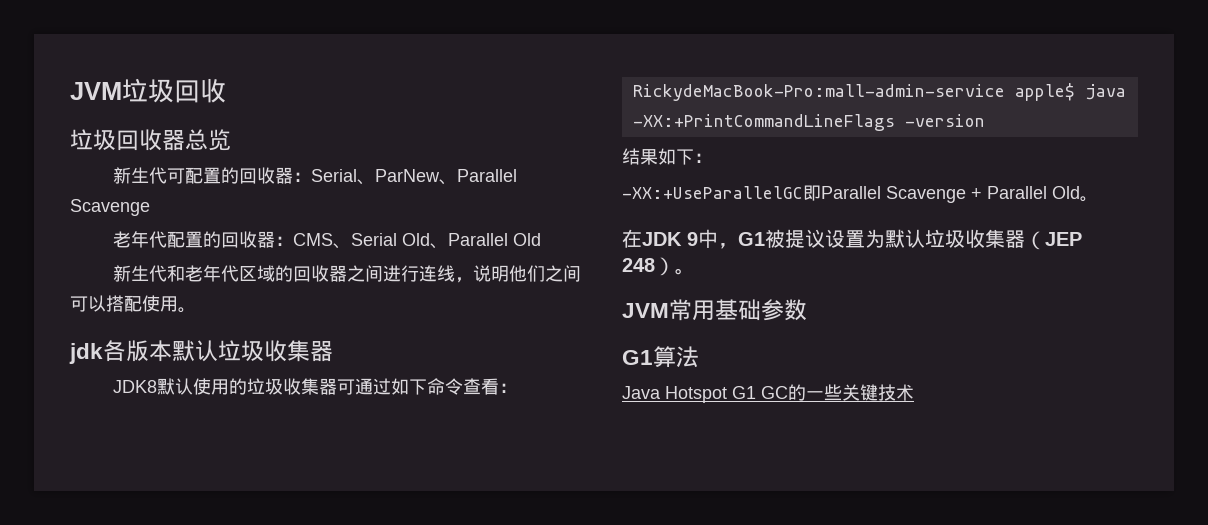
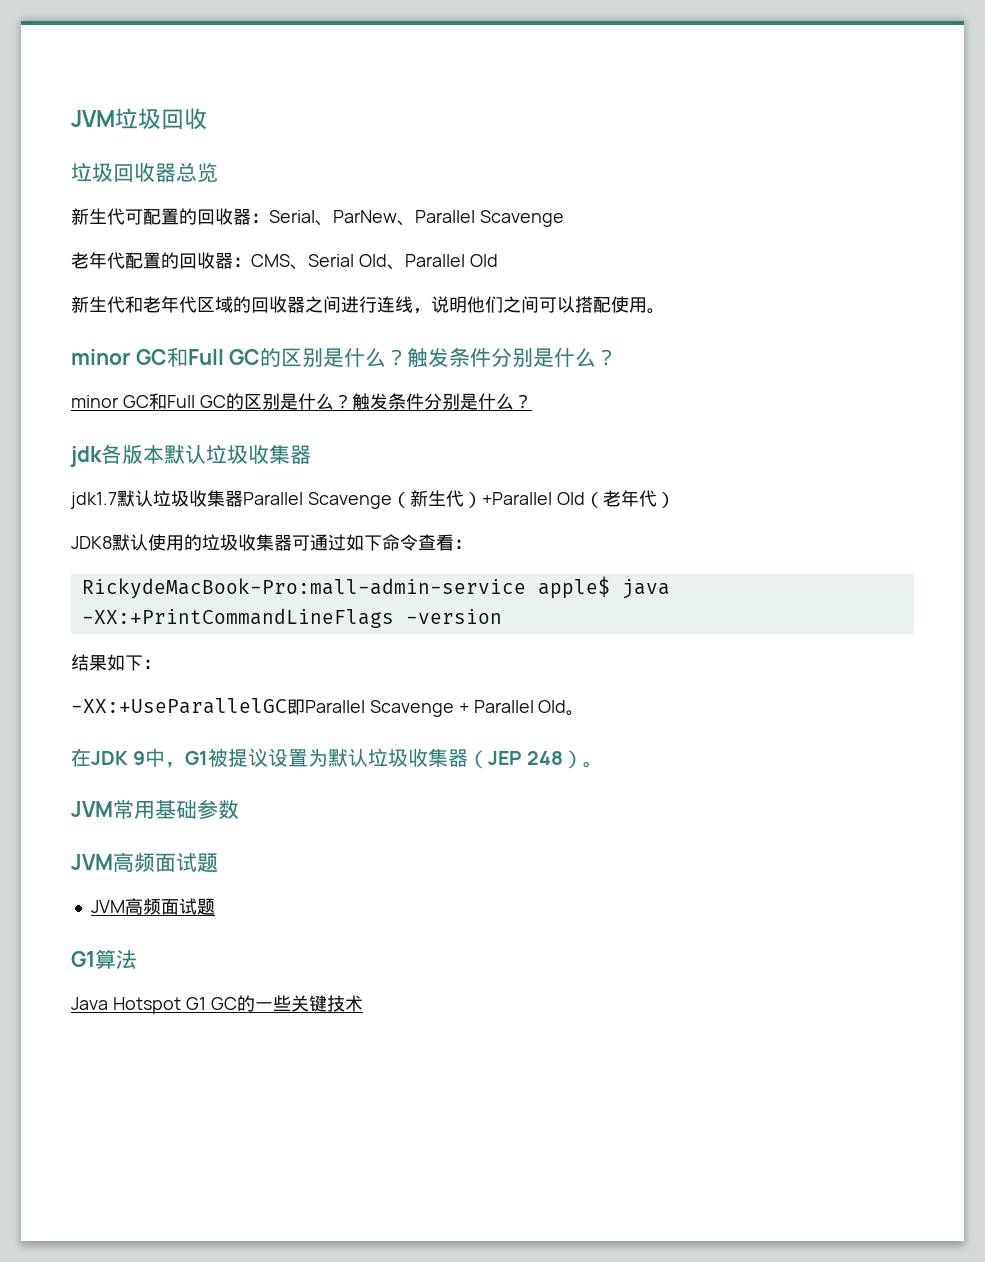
  新生代和老年代区域的回收器之间进行连线，说明他们之间可以搭配使用。
+ minor GC和Full GC的区别是什么？触发条件分别是什么？
+ minor GC和Full GC的区别是什么？触发条件分别是什么？
+ jdk1.7默认垃圾收集器Parallel Scavenge（新生代）+Parallel Old（老年代）
  JVM常用基础参数
+ JVM高频面试题
+ JVM高频面试题

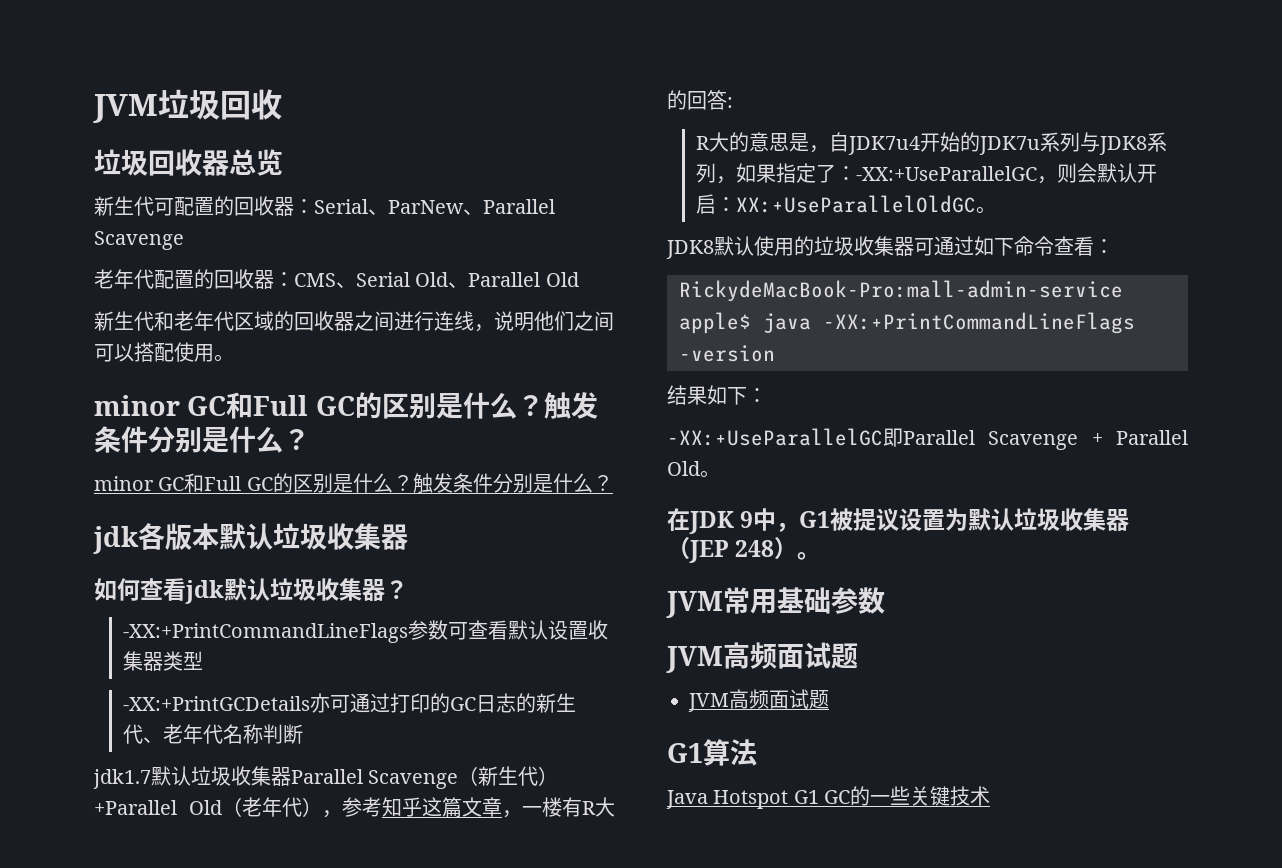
+ 如何查看jdk默认垃圾收集器？
+ -XX:+PrintCommandLineFlags参数可查看默认设置收集器类型
+ -XX:+PrintGCDetails亦可通过打印的GC日志的新生代、老年代名称判断
- jdk1.7默认垃圾收集器Parallel Scavenge（新生代）+Parallel Old（老年代）
+ jdk1.7默认垃圾收集器Parallel Scavenge（新生代）+Parallel Old（老年代），参考知乎这篇文章，一楼有R大的回答:
+ R大的意思是，自JDK7u4开始的JDK7u系列与JDK8系列，如果指定了：-XX:+UseParallelGC，则会默认开启：XX:+UseParallelOldGC。

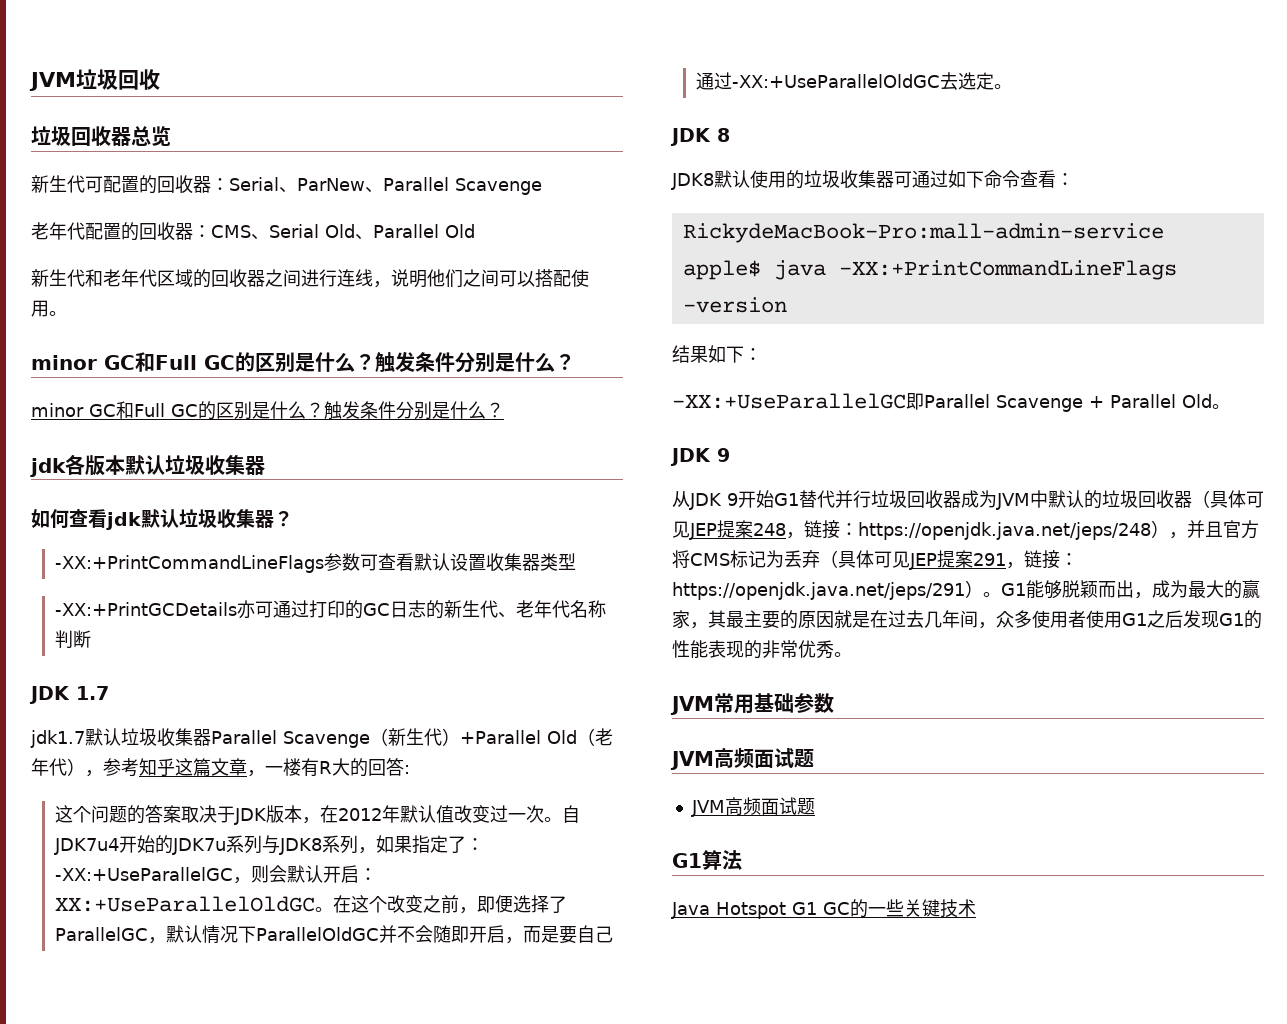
+ JDK 1.7
- R大的意思是，自JDK7u4开始的JDK7u系列与JDK8系列，如果指定了：-XX:+UseParallelGC，则会默认开启：XX:+UseParallelOldGC。
+ 这个问题的答案取决于JDK版本，在2012年默认值改变过一次。自JDK7u4开始的JDK7u系列与JDK8系列，如果指定了：-XX:+UseParallelGC，则会默认开启：XX:+UseParallelOldGC。在这个改变之前，即便选择了ParallelGC，默认情况下ParallelOldGC并不会随即开启，而是要自己通过-XX:+UseParallelOldGC去选定。
+ JDK 8
  -XX:+UseParallelGC即Parallel Scavenge + Parallel Old。
- 在JDK 9中，G1被提议设置为默认垃圾收集器（JEP 248）。
+ JDK 9
+ 从JDK 9开始G1替代并行垃圾回收器成为JVM中默认的垃圾回收器（具体可见JEP提案248，链接：https://openjdk.java.net/jeps/248），并且官方将CMS标记为丢弃（具体可见JEP提案291，链接：https://openjdk.java.net/jeps/291）。G1能够脱颖而出，成为最大的赢家，其最主要的原因就是在过去几年间，众多使用者使用G1之后发现G1的性能表现的非常优秀。

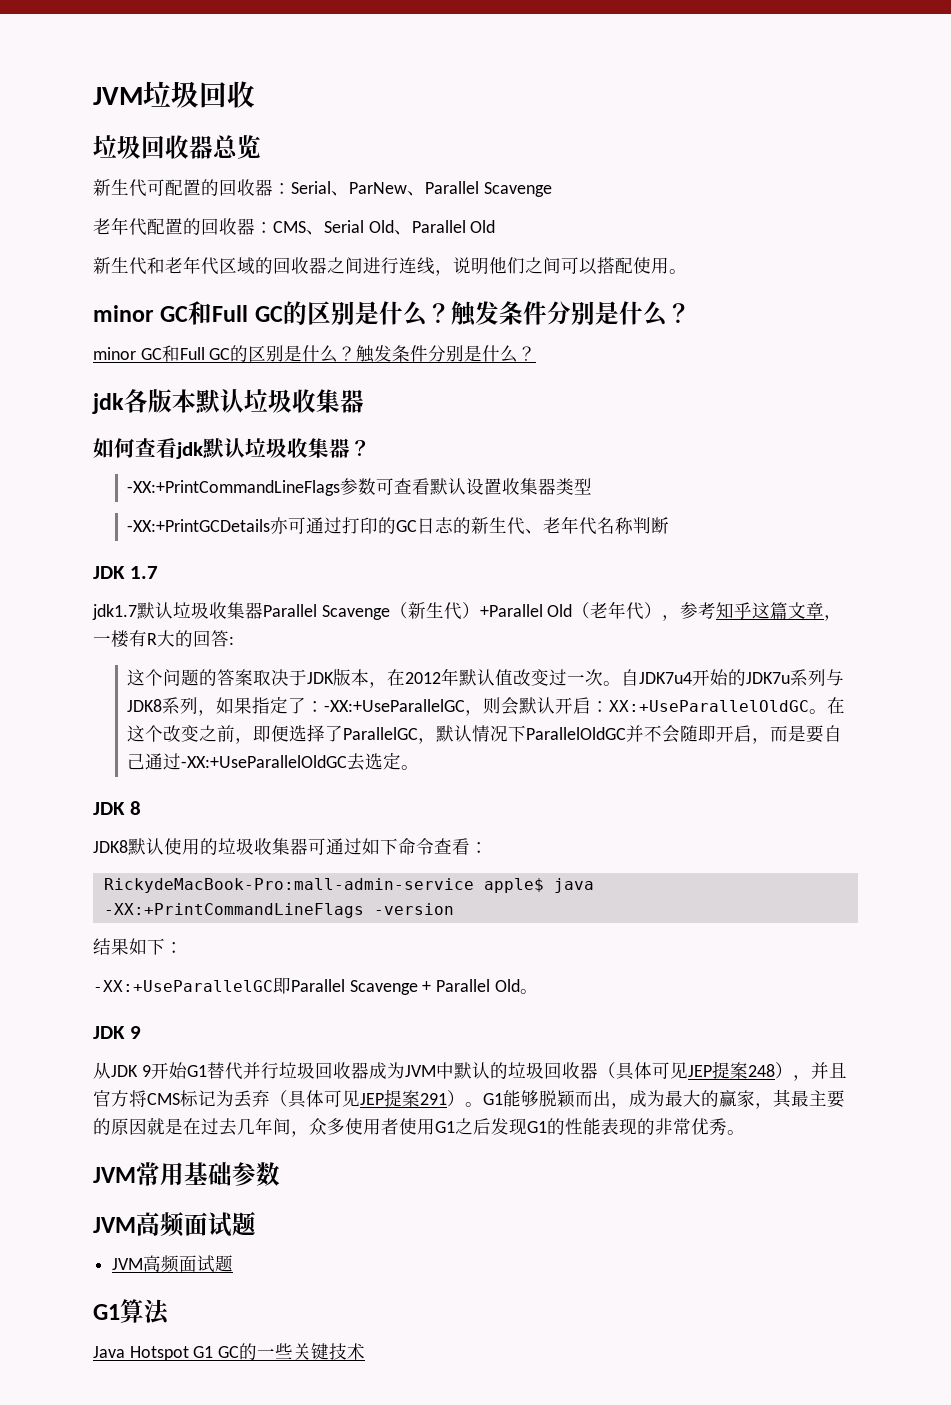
- 从JDK 9开始G1替代并行垃圾回收器成为JVM中默认的垃圾回收器（具体可见JEP提案248，链接：https://openjdk.java.net/jeps/248），并且官方将CMS标记为丢弃（具体可见JEP提案291，链接：https://openjdk.java.net/jeps/291）。
+ 从JDK 9开始G1替代并行垃圾回收器成为JVM中默认的垃圾回收器（具体可见JEP提案248），并且官方将CMS标记为丢弃（具体可见JEP提案291）。

